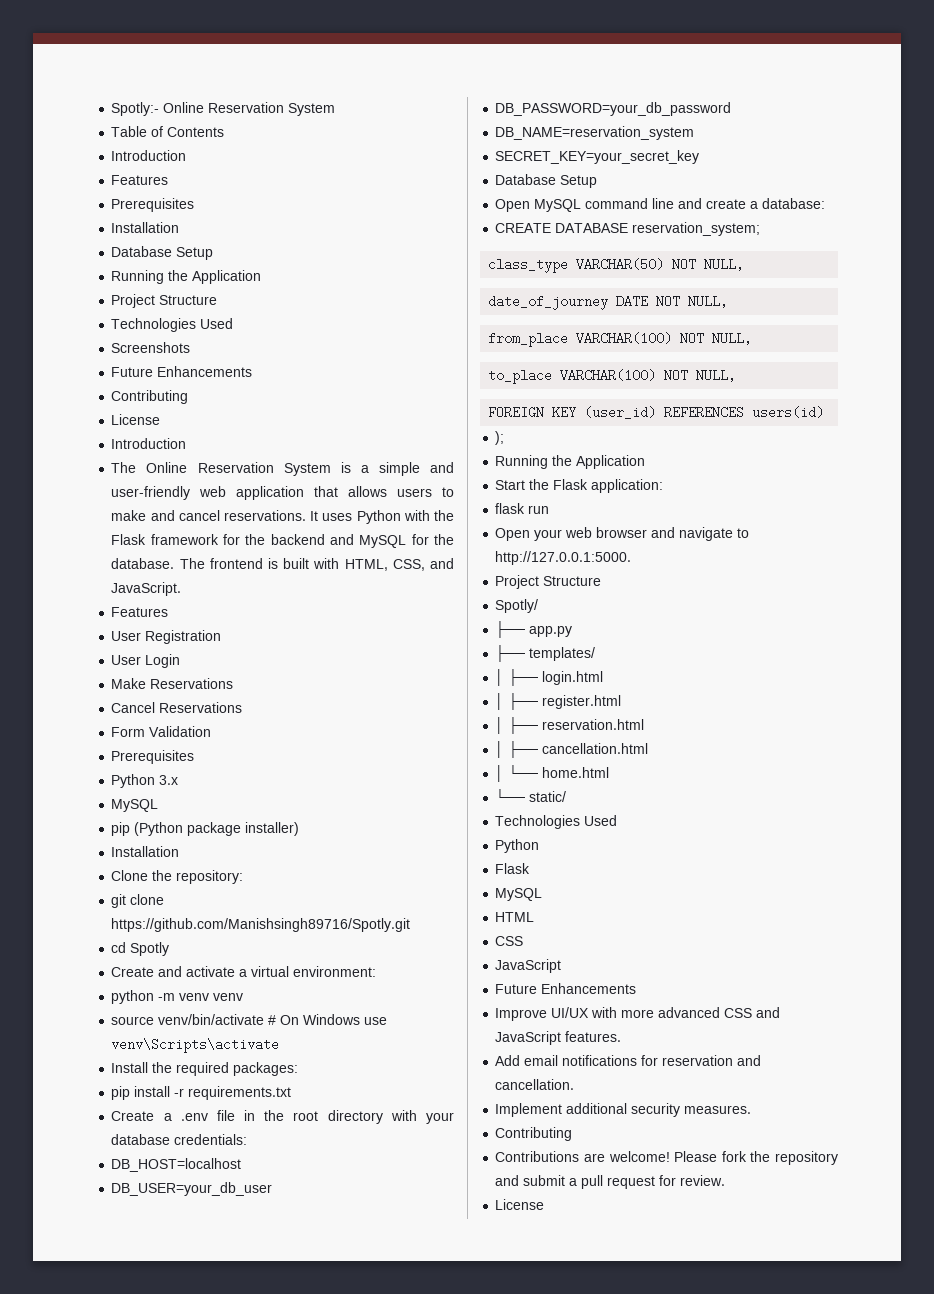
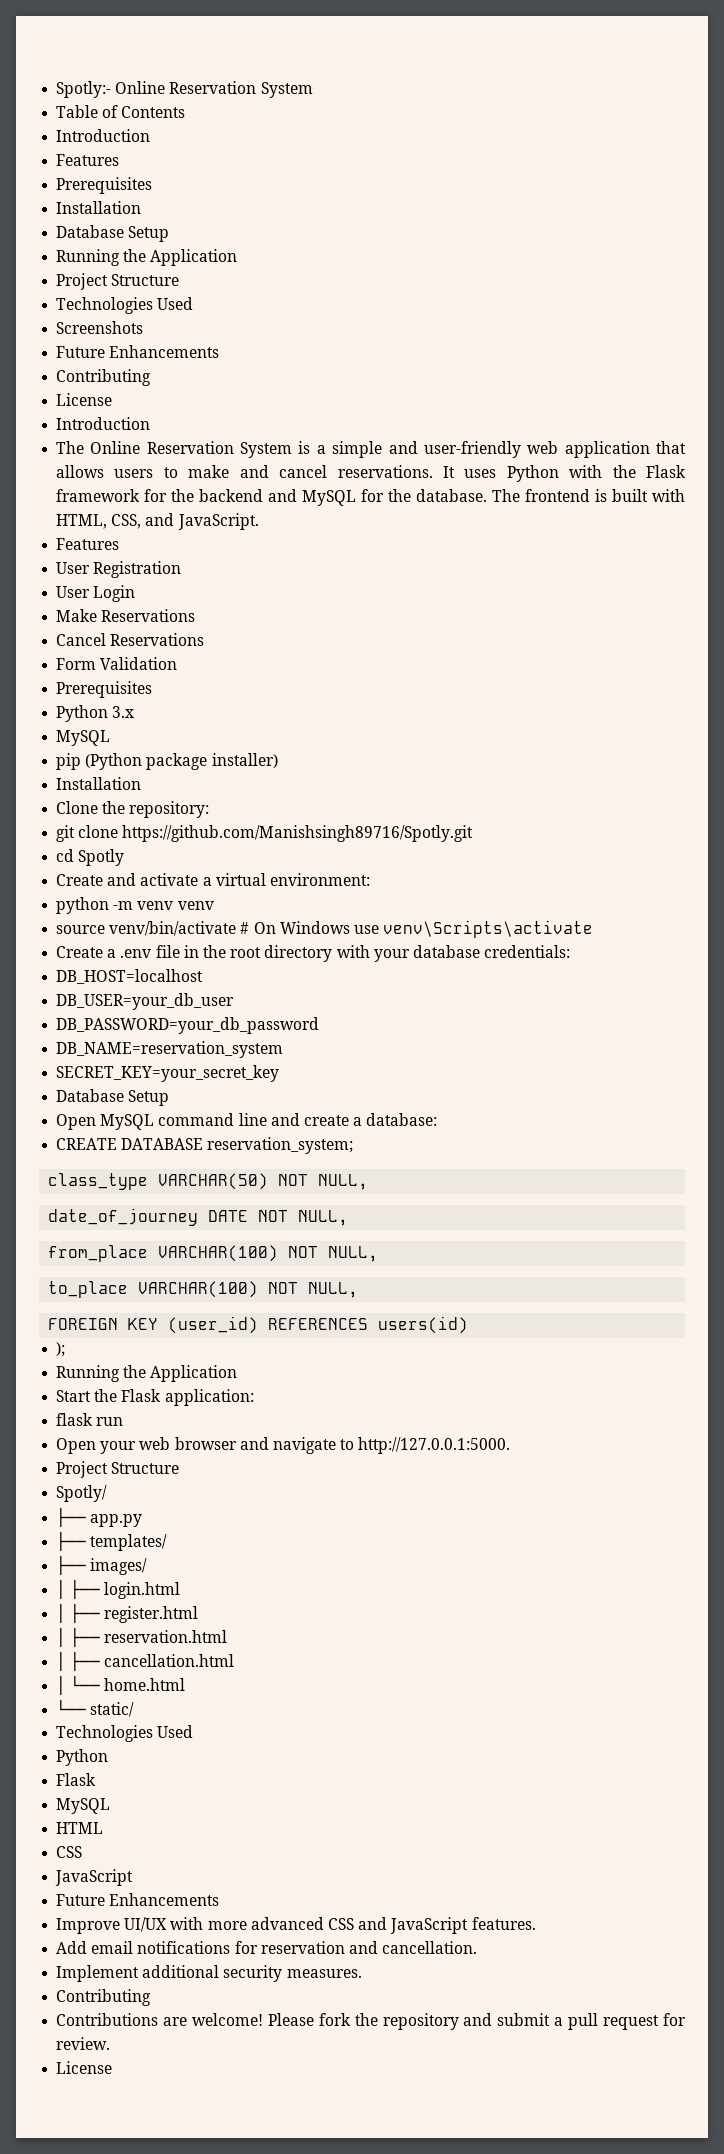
- Install the required packages:
- pip install -r requirements.txt
+ ├── images/

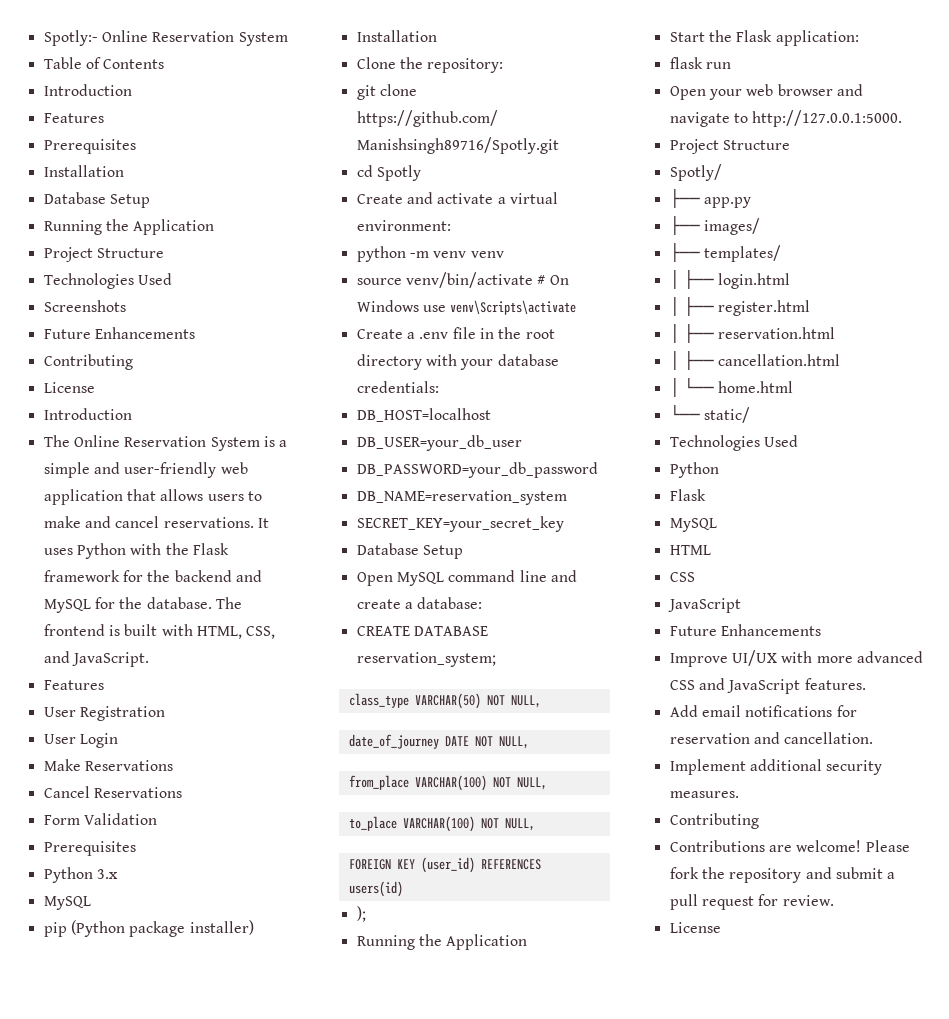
+ ├── images/
  ├── templates/
- ├── images/

